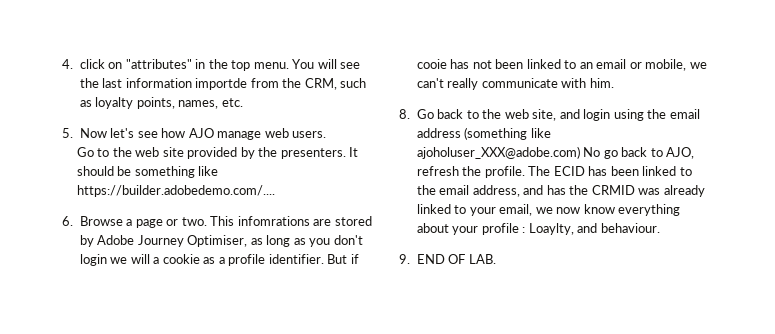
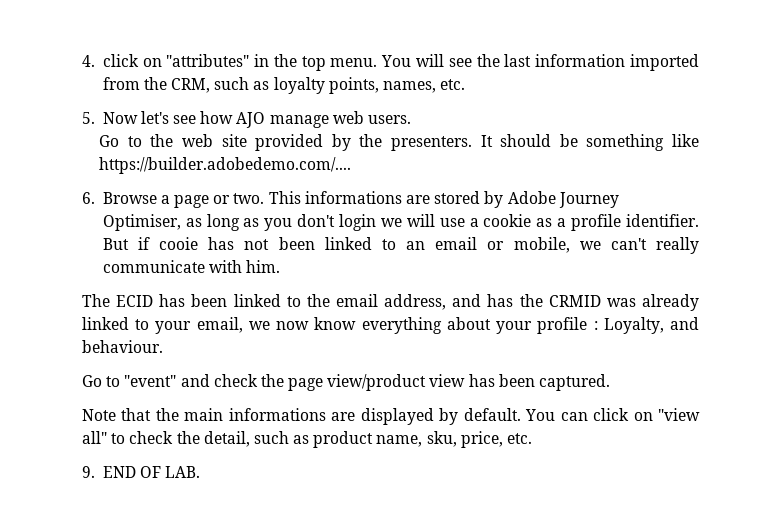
- You will see the last information importde from the CRM, such as loyalty points, names, etc.
+ You will see the last information imported from the CRM, such as loyalty points, names, etc.
- This infomrations are stored by Adobe Journey Optimiser, as long as you don't login we will a cookie as a profile identifier.
+ This informations are stored by Adobe Journey Optimiser, as long as you don't login we will use a cookie as a profile identifier.
- 8. Go back to the web site, and login using the email address (something like ajoholuser_XXX@adobe.com) No go back to AJO, refresh the profile. The ECID has been linked to the email address, and has the CRMID was already linked to your email, we now know everything about your profile : Loaylty, and behaviour.
+ The ECID has been linked to the email address, and has the CRMID was already linked to your email, we now know everything about your profile : Loyalty, and behaviour.
+ Go to "event" and check the page view/product view has been captured.
+ Note that the main informations are displayed by default. You can click on "view all" to check the detail, such as product name, sku, price, etc.

